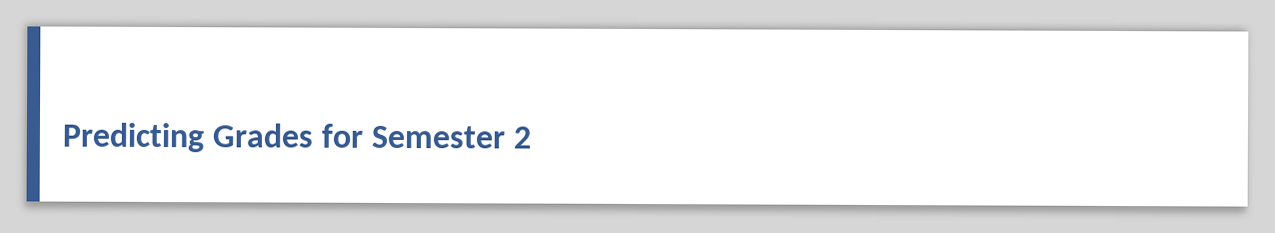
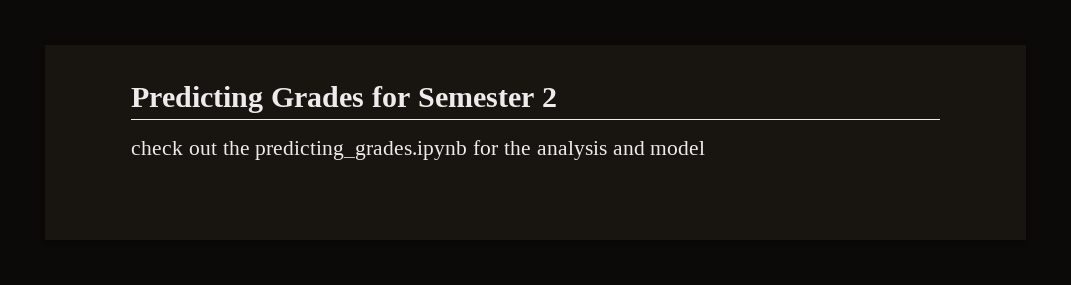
+ check out the predicting_grades.ipynb for the analysis and model

